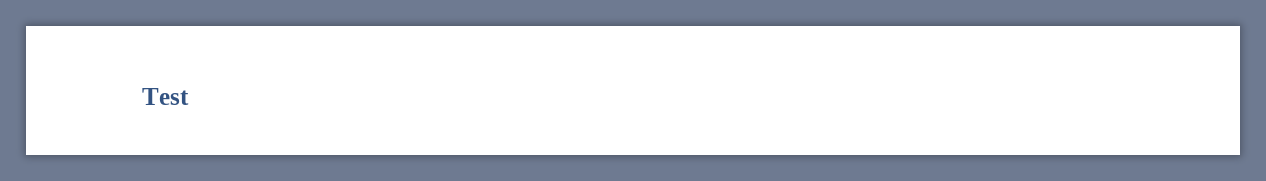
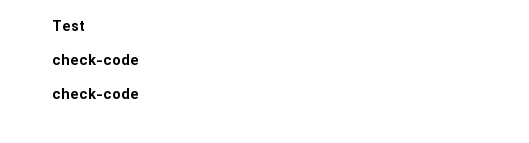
  Test
+ check-code
+ check-code

